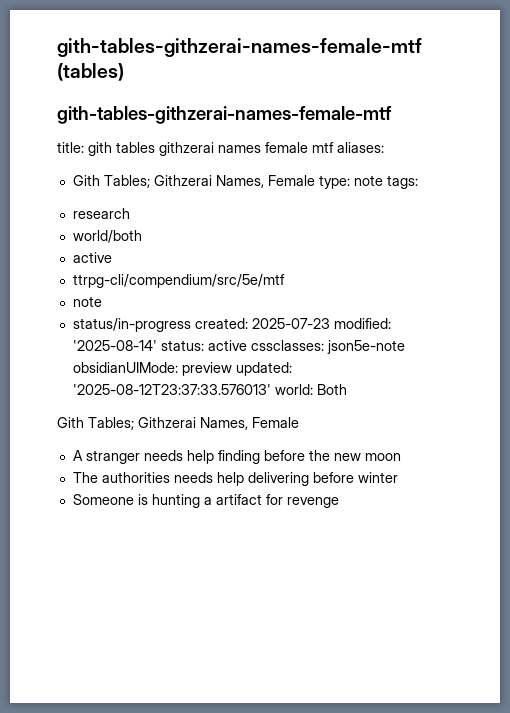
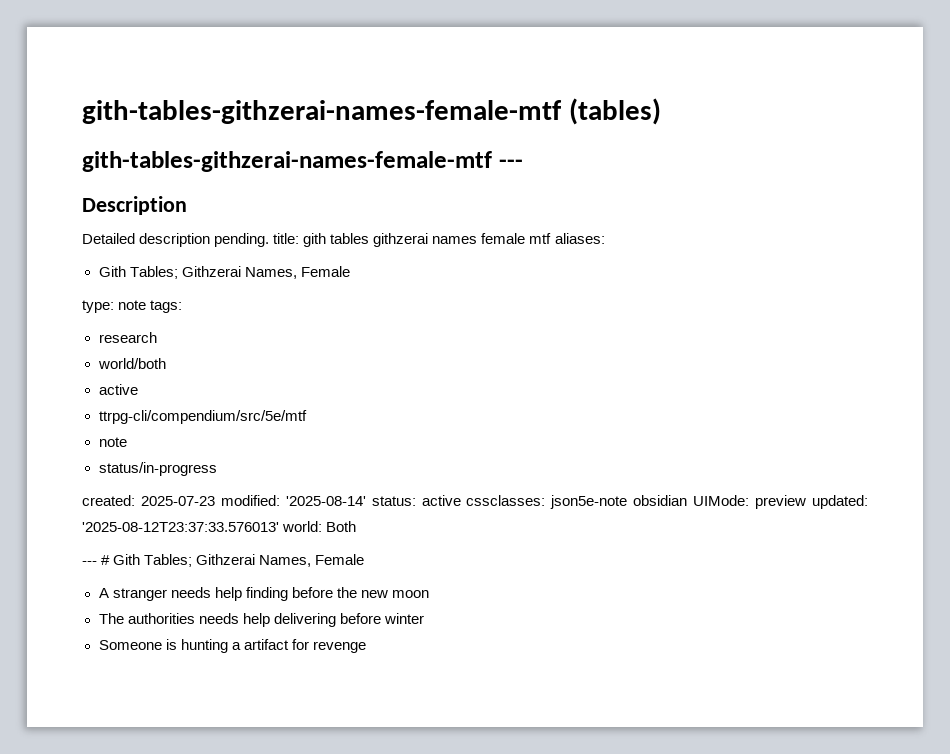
  gith-tables-githzerai-names-female-mtf (tables)
- gith-tables-githzerai-names-female-mtf
- title: gith tables githzerai names female mtf aliases:
- Gith Tables; Githzerai Names, Female type: note tags:
+ gith-tables-githzerai-names-female-mtf ---
+ Description
+ Detailed description pending. title: gith tables githzerai names female mtf aliases:
+ Gith Tables; Githzerai Names, Female
+ type: note tags:
- status/in-progress created: 2025-07-23 modified: '2025-08-14' status: active cssclasses: json5e-note obsidianUIMode: preview updated: '2025-08-12T23:37:33.576013' world: Both
- Gith Tables; Githzerai Names, Female
+ status/in-progress
+ created: 2025-07-23 modified: '2025-08-14' status: active cssclasses: json5e-note obsidian UIMode: preview updated: '2025-08-12T23:37:33.576013' world: Both
+ --- # Gith Tables; Githzerai Names, Female

